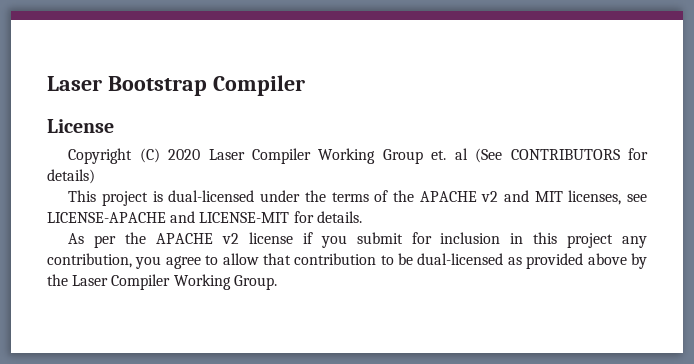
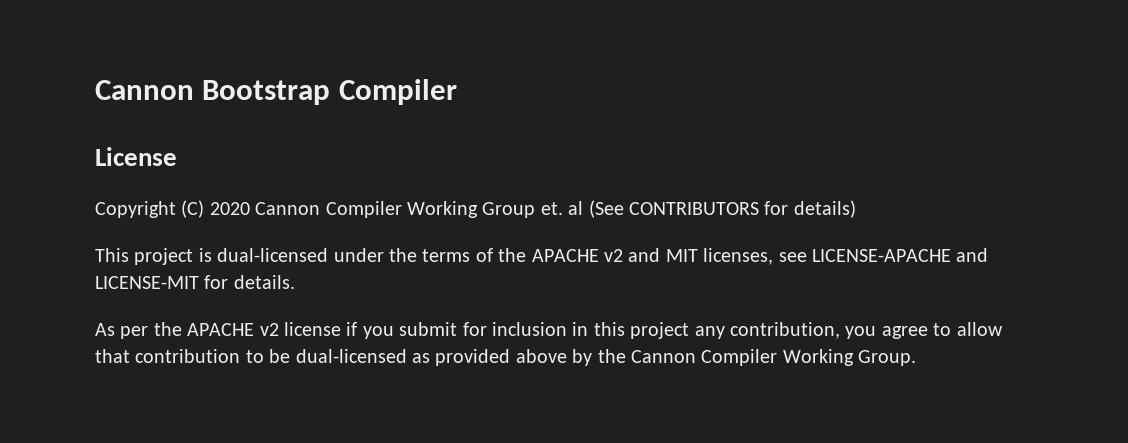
- Laser Bootstrap Compiler
+ Cannon Bootstrap Compiler
- Copyright (C) 2020 Laser Compiler Working Group et. al (See CONTRIBUTORS for details)
+ Copyright (C) 2020 Cannon Compiler Working Group et. al (See CONTRIBUTORS for details)
- As per the APACHE v2 license if you submit for inclusion in this project any contribution, you agree to allow that contribution to be dual-licensed as provided above by the Laser Compiler Working Group.
+ As per the APACHE v2 license if you submit for inclusion in this project any contribution, you agree to allow that contribution to be dual-licensed as provided above by the Cannon Compiler Working Group.

